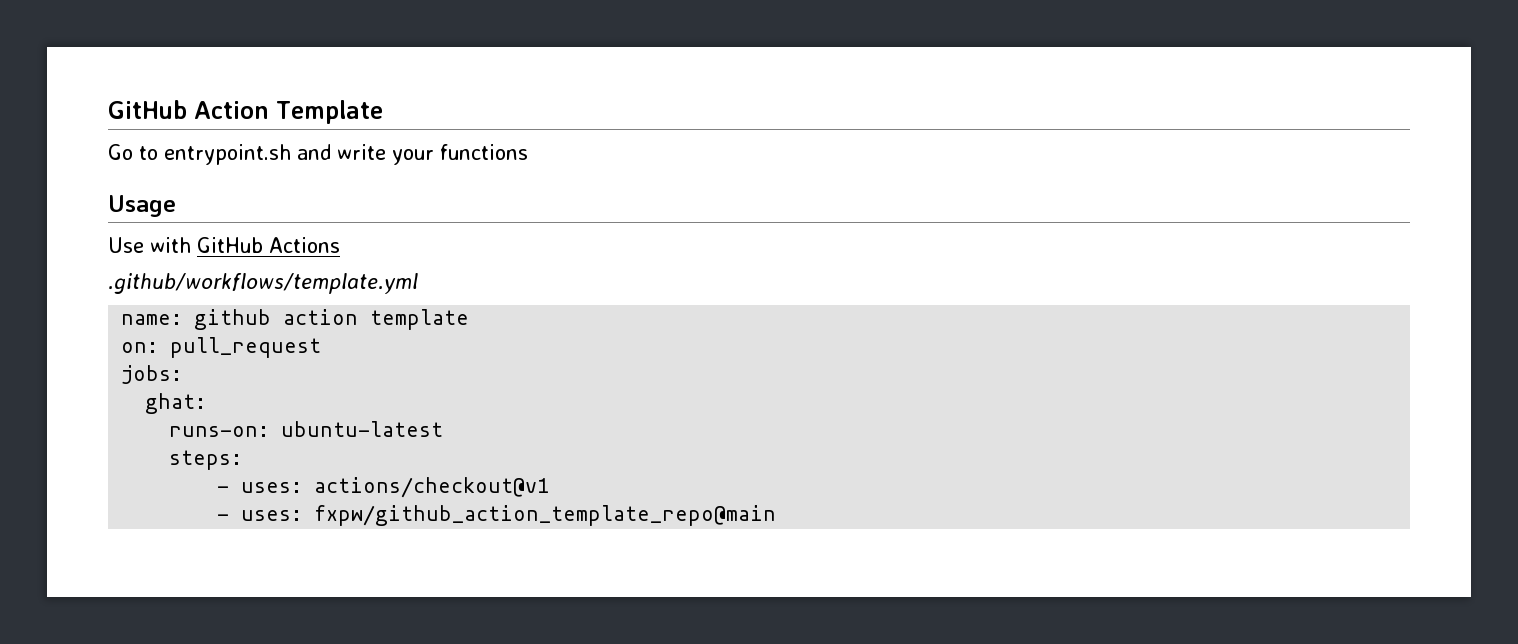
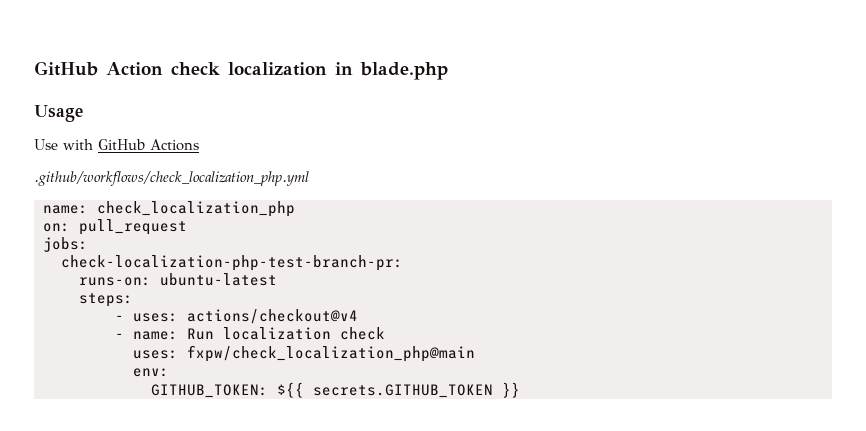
- GitHub Action Template
- Go to entrypoint.sh and write your functions
+ GitHub Action check localization in blade.php
- .github/workflows/template.yml
- name: github action template
+ .github/workflows/check_localization_php.yml
+ name: check_localization_php
- ghat:
+ check-localization-php-test-branch-pr:
- - uses: actions/checkout@v1
- - uses: fxpw/github_action_template_repo@main
+ - uses: actions/checkout@v4
+ - name: Run localization check
+ uses: fxpw/check_localization_php@main
+ env:
+ GITHUB_TOKEN: ${{ secrets.GITHUB_TOKEN }}

